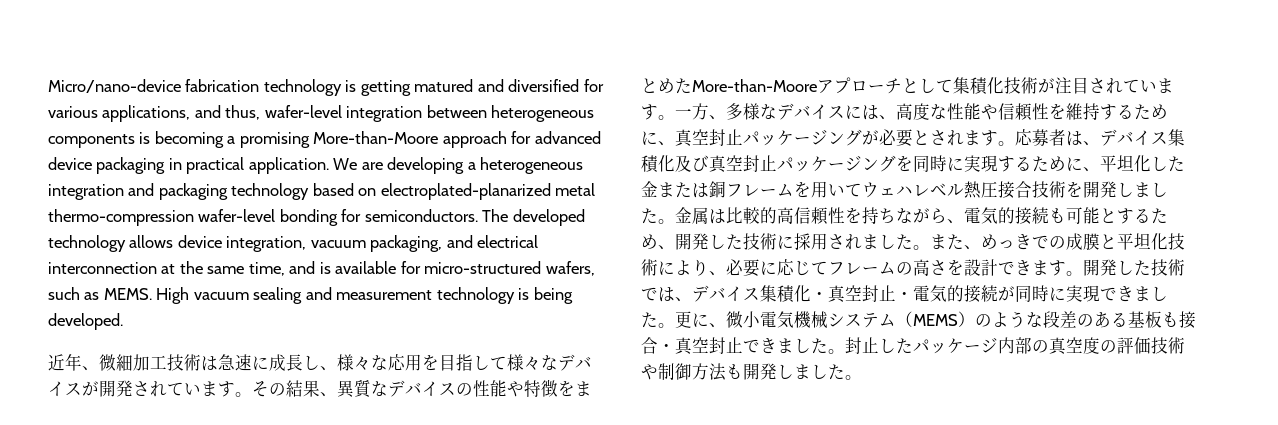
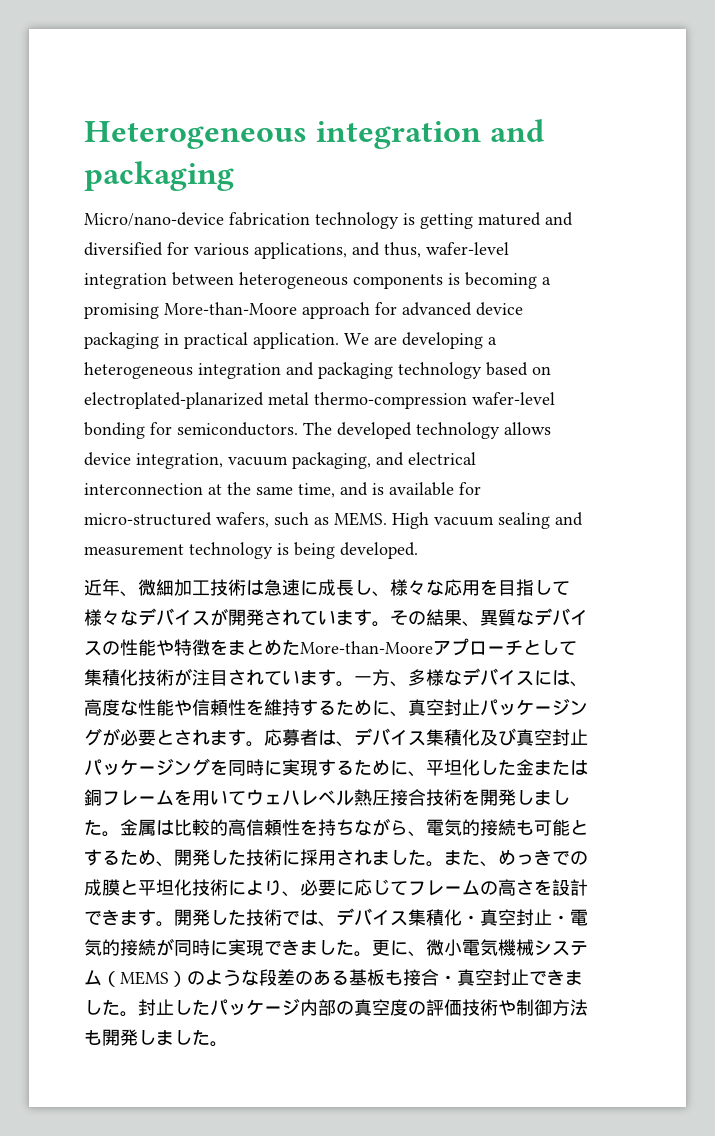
+ Heterogeneous integration and packaging

